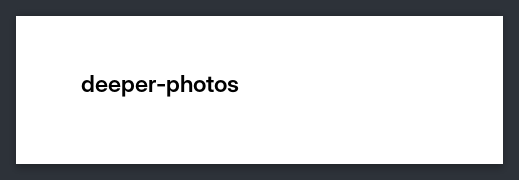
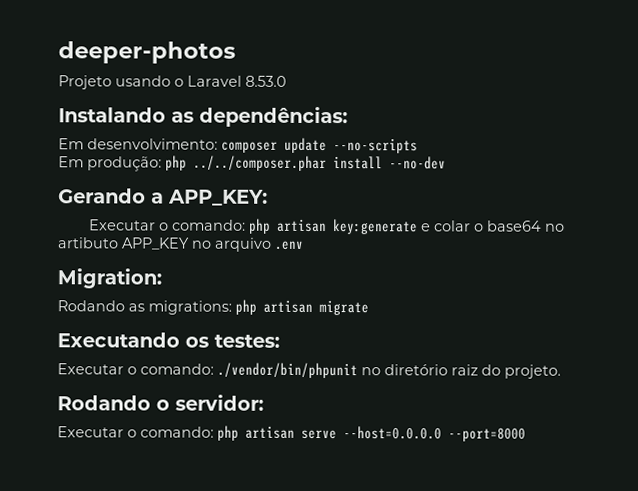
+ Projeto usando o Laravel 8.53.0
+ Instalando as dependências:
+ Em desenvolvimento: composer update --no-scripts
+ Em produção: php ../../composer.phar install --no-dev
+ Gerando a APP_KEY:
+ Executar o comando: php artisan key:generate e colar o base64 no artibuto APP_KEY no arquivo .env
+ Migration:
+ Rodando as migrations: php artisan migrate
+ Executando os testes:
+ Executar o comando: ./vendor/bin/phpunit no diretório raiz do projeto.
+ Rodando o servidor:
+ Executar o comando: php artisan serve --host=0.0.0.0 --port=8000

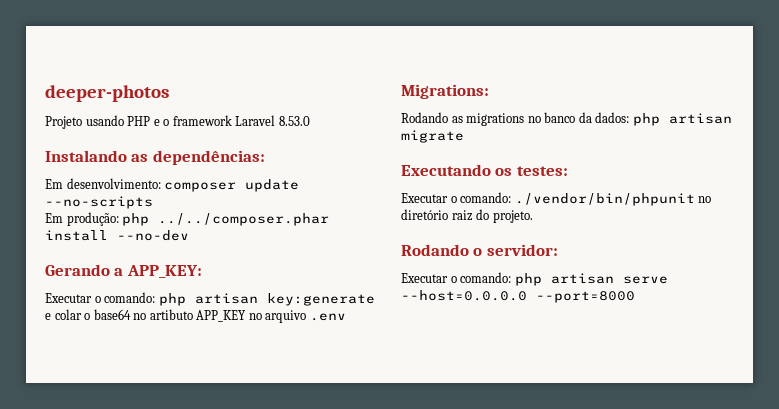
- Projeto usando o Laravel 8.53.0
+ Projeto usando PHP e o framework Laravel 8.53.0
- Migration:
+ Migrations:
- Rodando as migrations: php artisan migrate
+ Rodando as migrations no banco da dados: php artisan migrate

